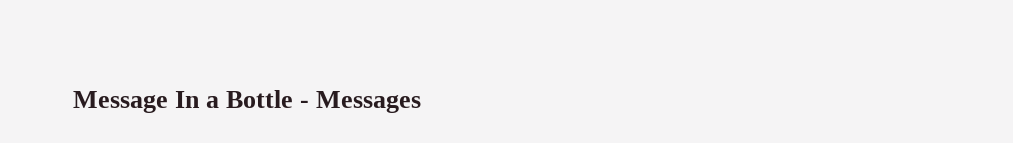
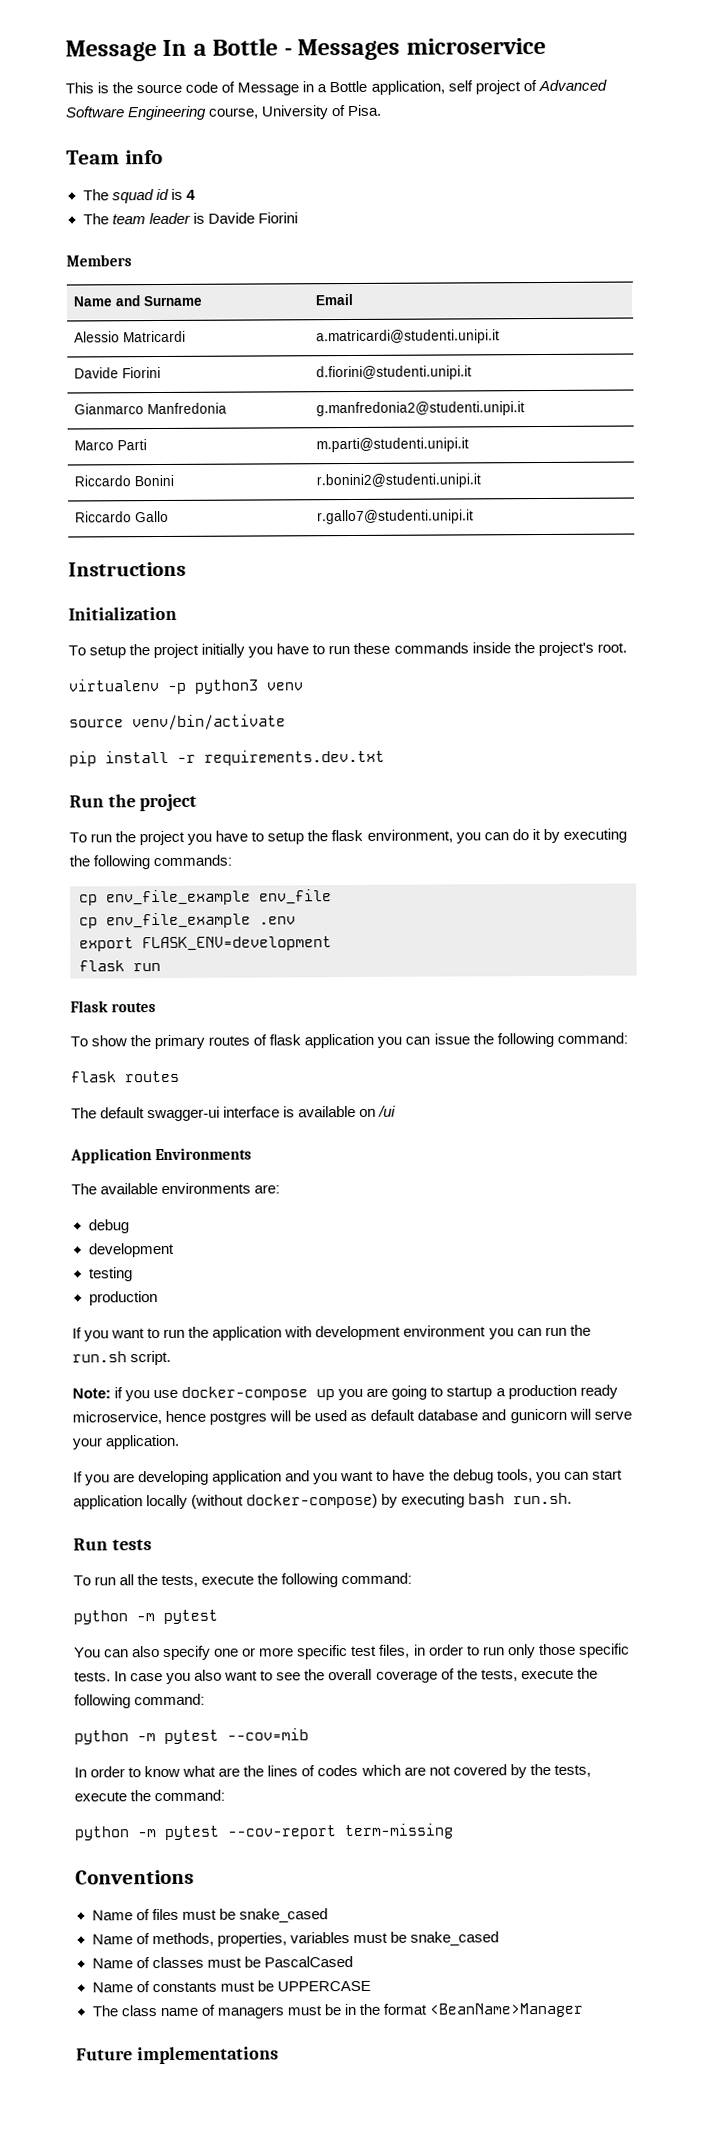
- Message In a Bottle - Messages
+ Message In a Bottle - Messages microservice
+ This is the source code of Message in a Bottle application, self project of Advanced Software Engineering course, University of Pisa.
+ Team info
+ The squad id is 4
+ The team leader is Davide Fiorini
+ Members
+ Name and Surname | Email
+ Alessio Matricardi | a.matricardi@studenti.unipi.it
+ Davide Fiorini | d.fiorini@studenti.unipi.it
+ Gianmarco Manfredonia | g.manfredonia2@studenti.unipi.it
+ Marco Parti | m.parti@studenti.unipi.it
+ Riccardo Bonini | r.bonini2@studenti.unipi.it
+ Riccardo Gallo | r.gallo7@studenti.unipi.it
+ Instructions
+ Initialization
+ To setup the project initially you have to run these commands inside the project's root.
+ virtualenv -p python3 venv
+ source venv/bin/activate
+ pip install -r requirements.dev.txt
+ Run the project
+ To run the project you have to setup the flask environment, you can do it by executing the following commands:
+ cp env_file_example env_file
+ cp env_file_example .env
+ export FLASK_ENV=development
+ flask run
+ Flask routes
+ To show the primary routes of flask application you can issue the following command:
+ flask routes
+ The default swagger-ui interface is available on /ui
+ Application Environments
+ The available environments are:
+ debug
+ development
+ testing
+ production
+ If you want to run the application with development environment you can run the run.sh script.
+ Note: if you use docker-compose up you are going to startup a production ready microservice, hence postgres will be used as default database and gunicorn will serve your application.
+ If you are developing application and you want to have the debug tools, you can start application locally (without docker-compose) by executing bash run.sh.
+ Run tests
+ To run all the tests, execute the following command:
+ python -m pytest
+ You can also specify one or more specific test files, in order to run only those specific tests. In case you also want to see the overall coverage of the tests, execute the following command:
+ python -m pytest --cov=mib
+ In order to know what are the lines of codes which are not covered by the tests, execute the command:
+ python -m pytest --cov-report term-missing
+ Conventions
+ Name of files must be snake_cased
+ Name of methods, properties, variables must be snake_cased
+ Name of classes must be PascalCased
+ Name of constants must be UPPERCASE
+ The class name of managers must be in the format <BeanName>Manager
+ Future implementations

